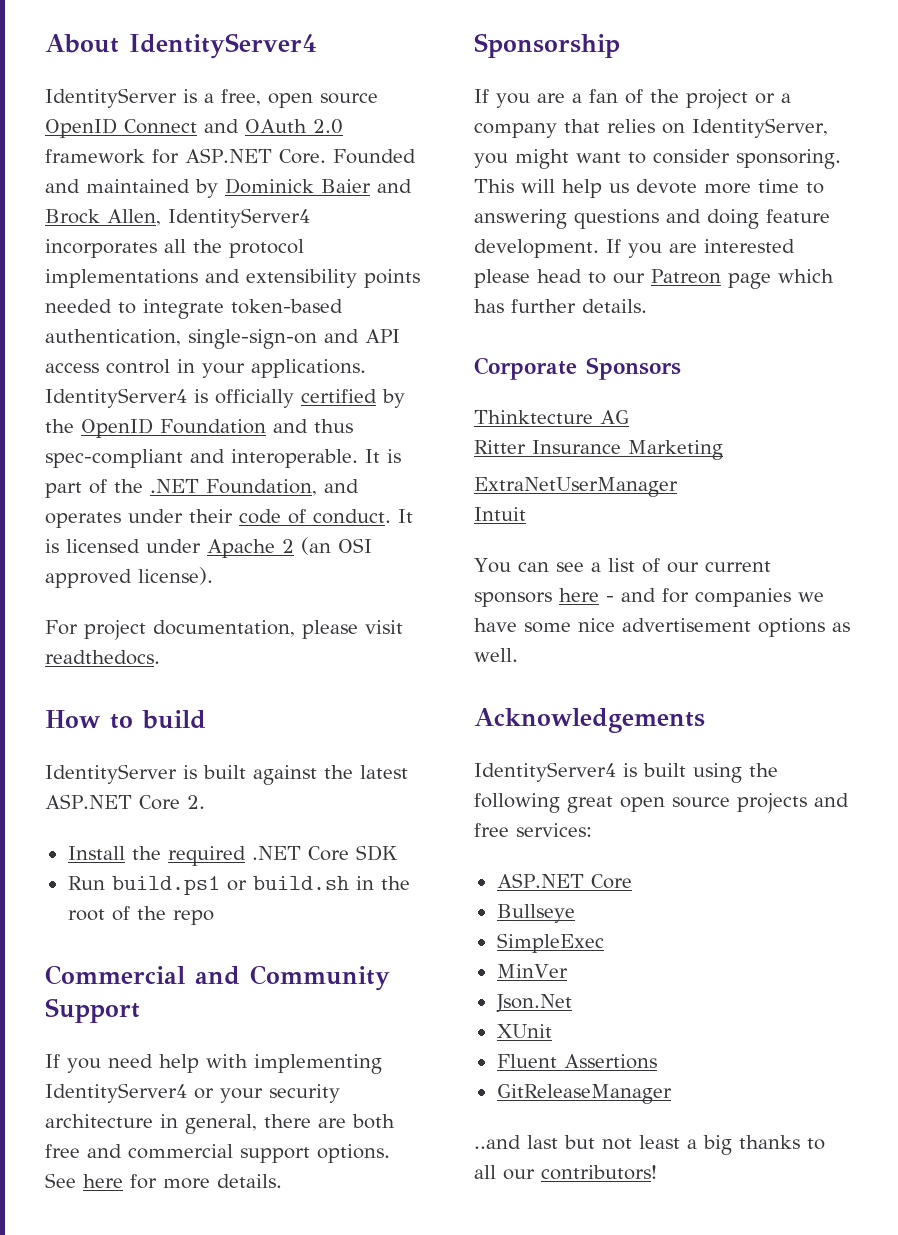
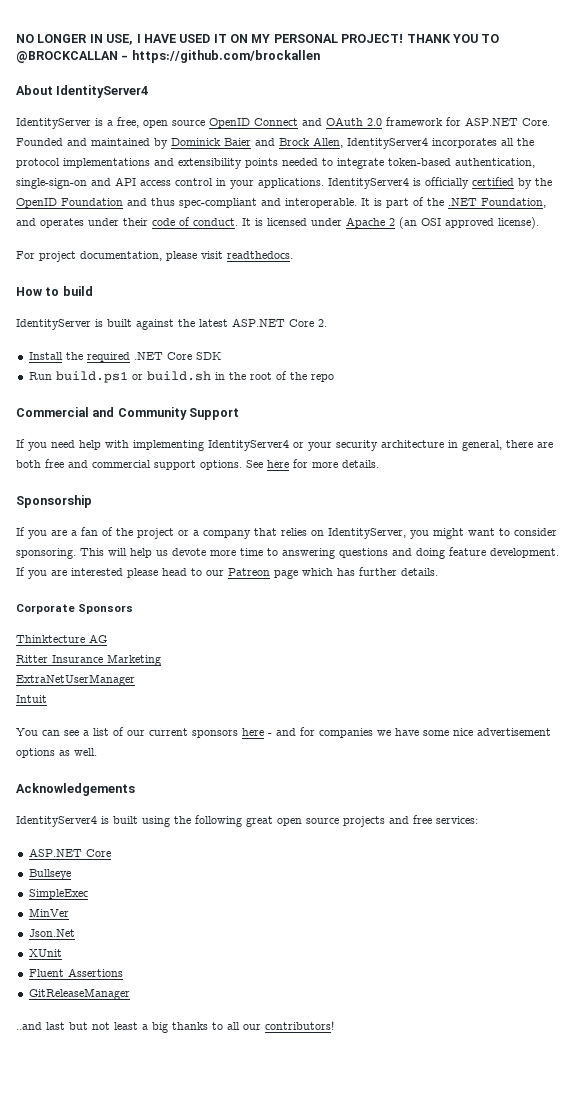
+ NO LONGER IN USE, I HAVE USED IT ON MY PERSONAL PROJECT! THANK YOU TO @BROCKCALLAN - https://github.com/brockallen

